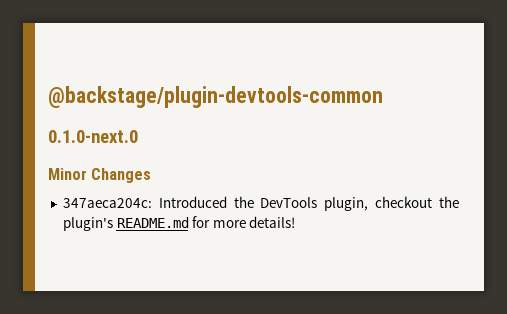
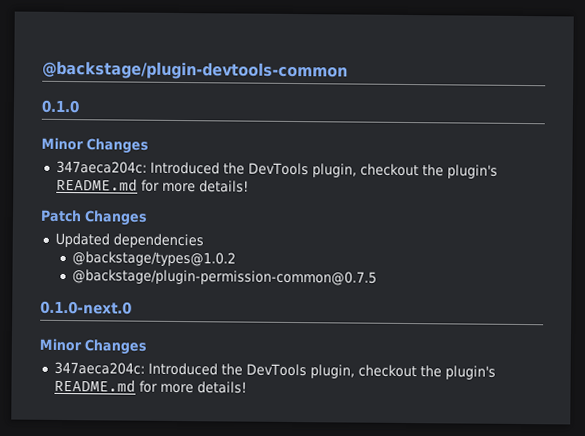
+ 0.1.0
+ Minor Changes
+ 347aeca204c: Introduced the DevTools plugin, checkout the plugin's README.md for more details!
+ Patch Changes
+ Updated dependencies
+ @backstage/types@1.0.2
+ @backstage/plugin-permission-common@0.7.5

